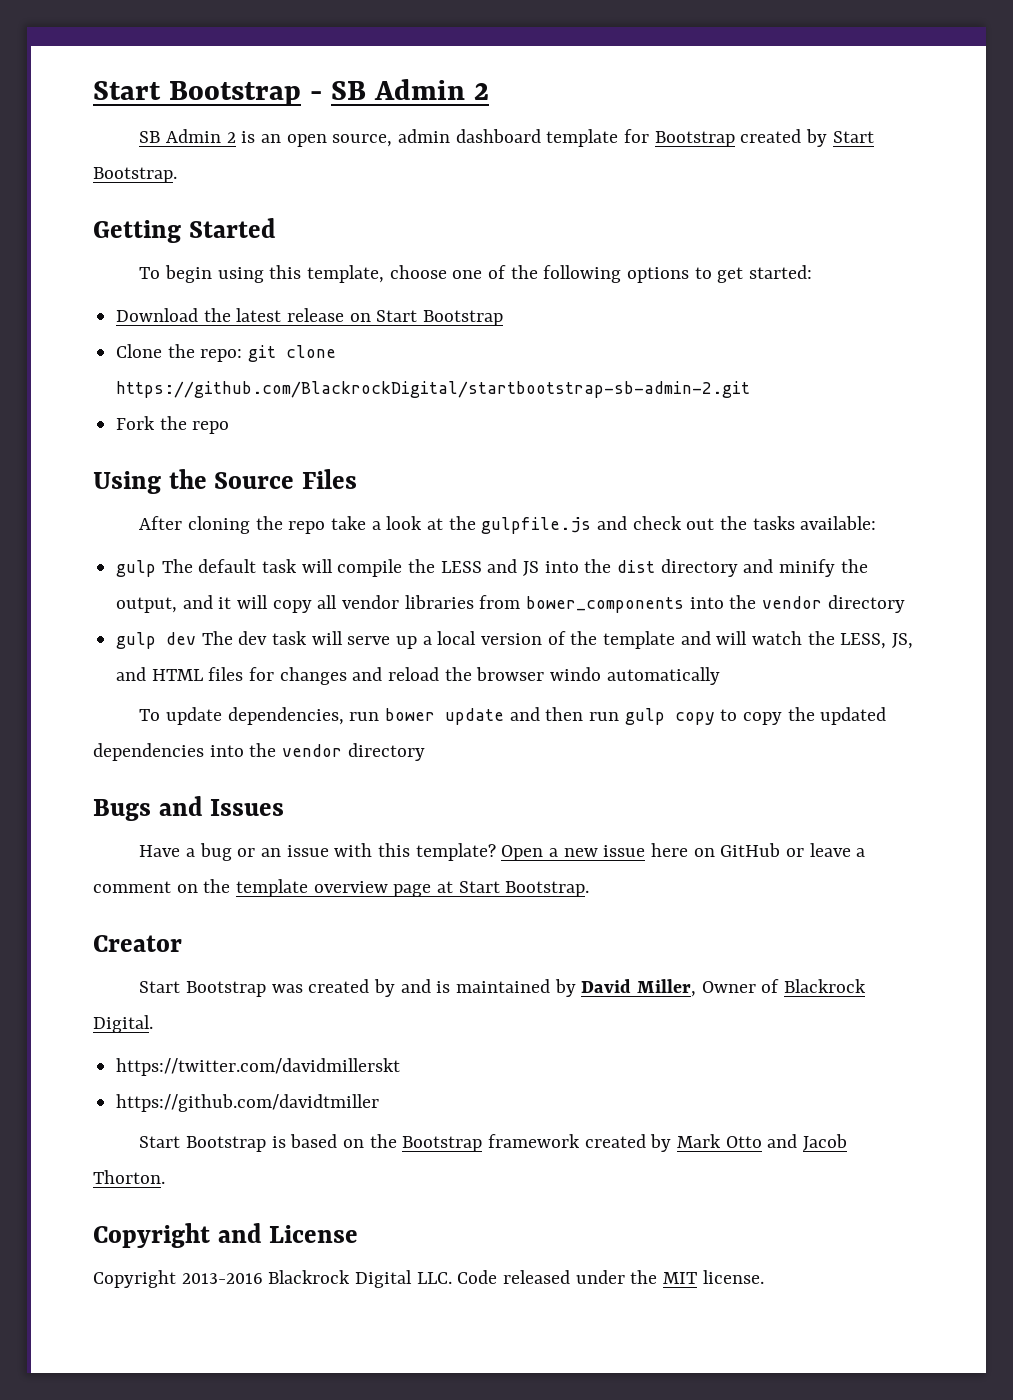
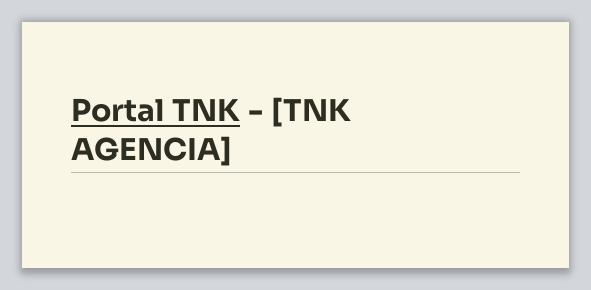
- Start Bootstrap - SB Admin 2
- SB Admin 2 is an open source, admin dashboard template for Bootstrap created by Start Bootstrap.
- Getting Started
- To begin using this template, choose one of the following options to get started:
- Download the latest release on Start Bootstrap
- Clone the repo: git clone https://github.com/BlackrockDigital/startbootstrap-sb-admin-2.git
- Fork the repo
- Using the Source Files
- After cloning the repo take a look at the gulpfile.js and check out the tasks available:
- gulp The default task will compile the LESS and JS into the dist directory and minify the output, and it will copy all vendor libraries from bower_components into the vendor directory
- gulp dev The dev task will serve up a local version of the template and will watch the LESS, JS, and HTML files for changes and reload the browser windo automatically
- To update dependencies, run bower update and then run gulp copy to copy the updated dependencies into the vendor directory
- Bugs and Issues
- Have a bug or an issue with this template? Open a new issue here on GitHub or leave a comment on the template overview page at Start Bootstrap.
- Creator
- Start Bootstrap was created by and is maintained by David Miller, Owner of Blackrock Digital.
- https://twitter.com/davidmillerskt
- https://github.com/davidtmiller
- Start Bootstrap is based on the Bootstrap framework created by Mark Otto and Jacob Thorton.
- Copyright and License
- Copyright 2013-2016 Blackrock Digital LLC. Code released under the MIT license.
+ Portal TNK - [TNK AGENCIA]

